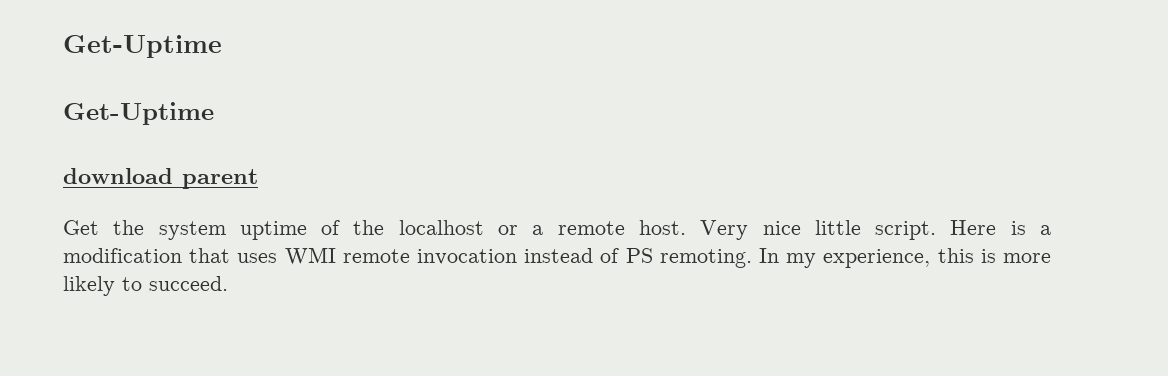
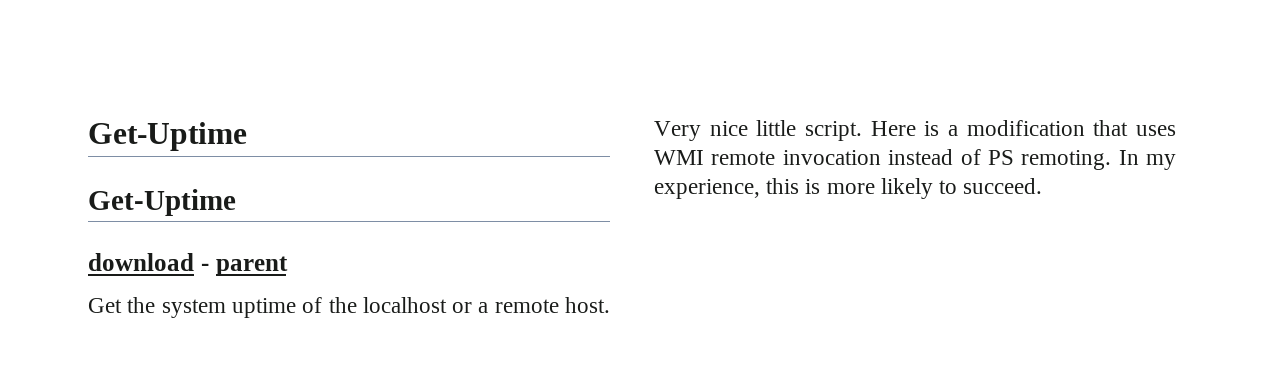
- download parent
+ download - parent

